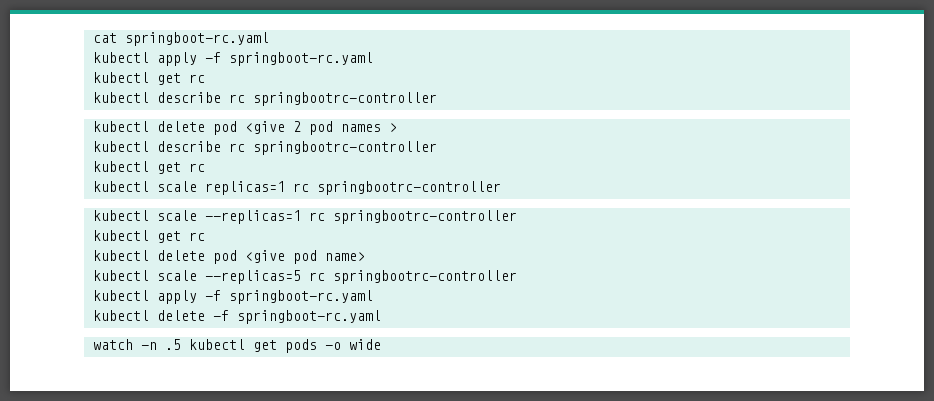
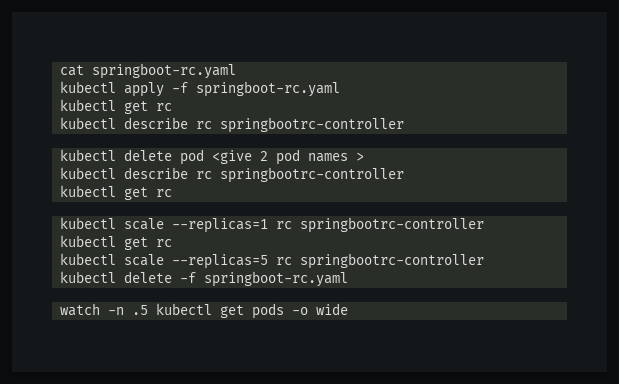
- kubectl scale replicas=1 rc springbootrc-controller
- kubectl delete pod <give pod name>
  kubectl scale --replicas=5 rc springbootrc-controller
- kubectl apply -f springboot-rc.yaml

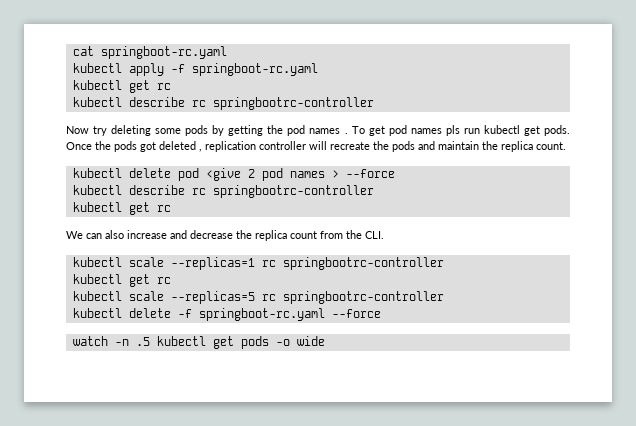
+ Now try deleting some pods by getting the pod names . To get pod names pls run kubectl get pods. Once the pods got deleted , replication controller will recreate the pods and maintain the replica count.
- kubectl delete pod <give 2 pod names >
+ kubectl delete pod <give 2 pod names > --force
+ We can also increase and decrease the replica count from the CLI.
- kubectl delete -f springboot-rc.yaml
+ kubectl delete -f springboot-rc.yaml --force

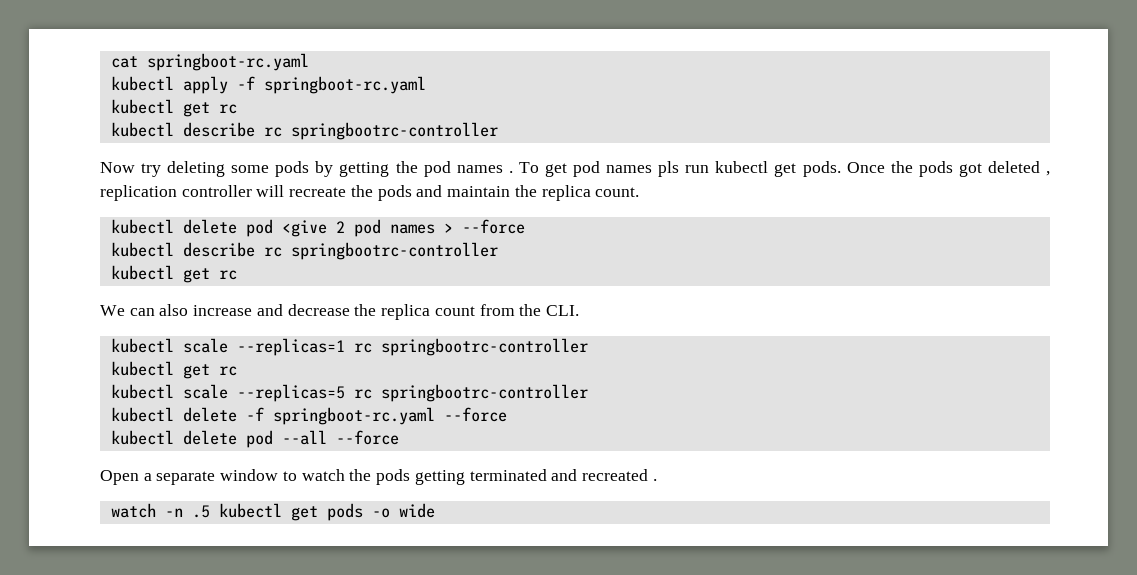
+ kubectl delete pod --all --force
+ Open a separate window to watch the pods getting terminated and recreated .

